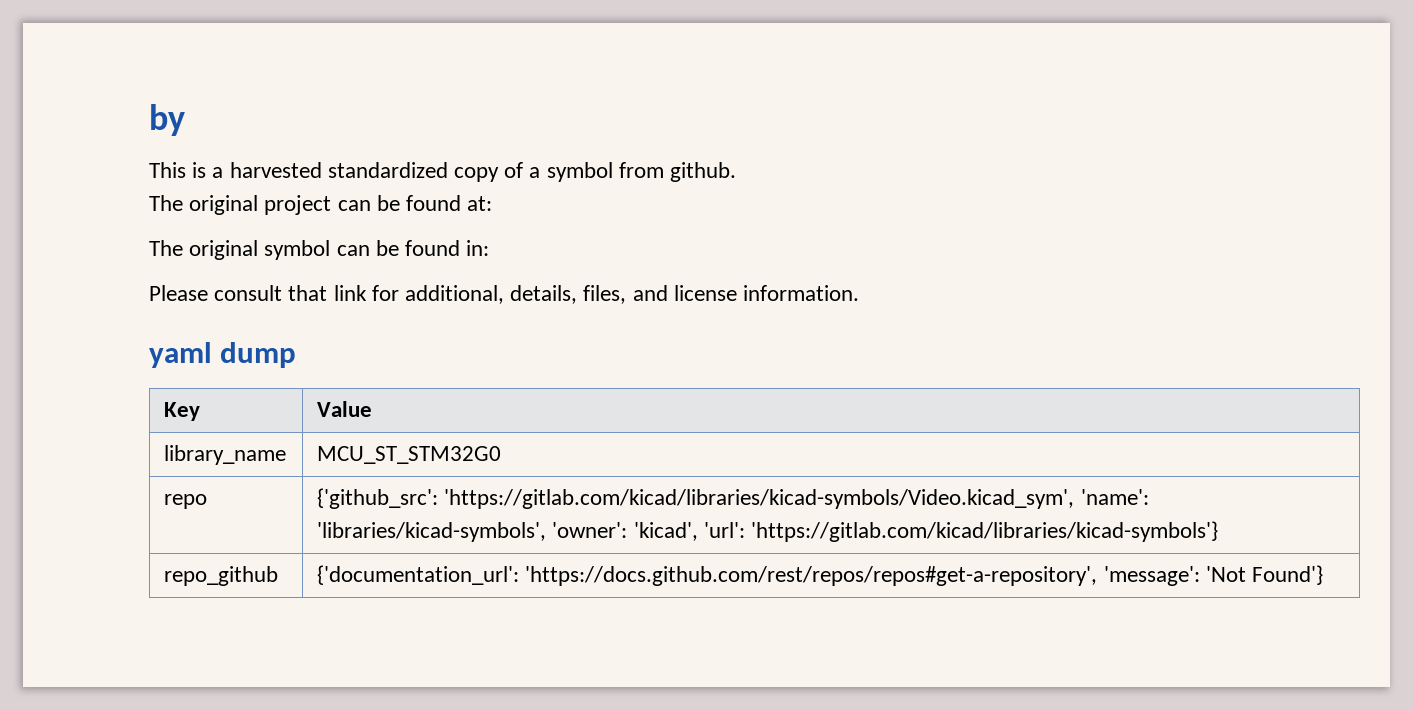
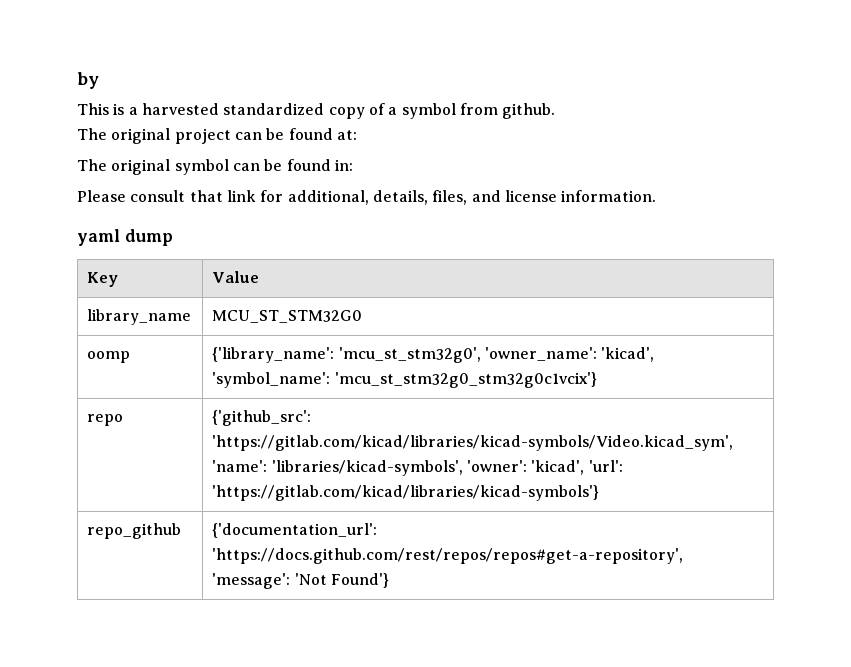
+ oomp | {'library_name': 'mcu_st_stm32g0', 'owner_name': 'kicad', 'symbol_name': 'mcu_st_stm32g0_stm32g0c1vcix'}

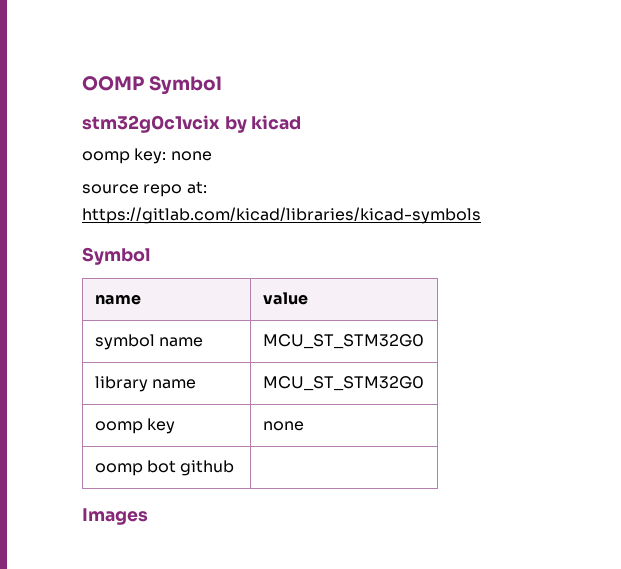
- by
- This is a harvested standardized copy of a symbol from github.
- The original project can be found at:
- The original symbol can be found in:
- Please consult that link for additional, details, files, and license information.
- yaml dump
- Key | Value
- library_name | MCU_ST_STM32G0
- oomp | {'library_name': 'mcu_st_stm32g0', 'owner_name': 'kicad', 'symbol_name': 'mcu_st_stm32g0_stm32g0c1vcix'}
- repo | {'github_src': 'https://gitlab.com/kicad/libraries/kicad-symbols/Video.kicad_sym', 'name': 'libraries/kicad-symbols', 'owner': 'kicad', 'url': 'https://gitlab.com/kicad/libraries/kicad-symbols'}
- repo_github | {'documentation_url': 'https://docs.github.com/rest/repos/repos#get-a-repository', 'message': 'Not Found'}
+ OOMP Symbol
+ stm32g0c1vcix by kicad
+ oomp key: none
+ source repo at: https://gitlab.com/kicad/libraries/kicad-symbols
+ Symbol
+ name | value
+ symbol name | MCU_ST_STM32G0
+ library name | MCU_ST_STM32G0
+ oomp key | none
+ oomp bot github |
+ Images

